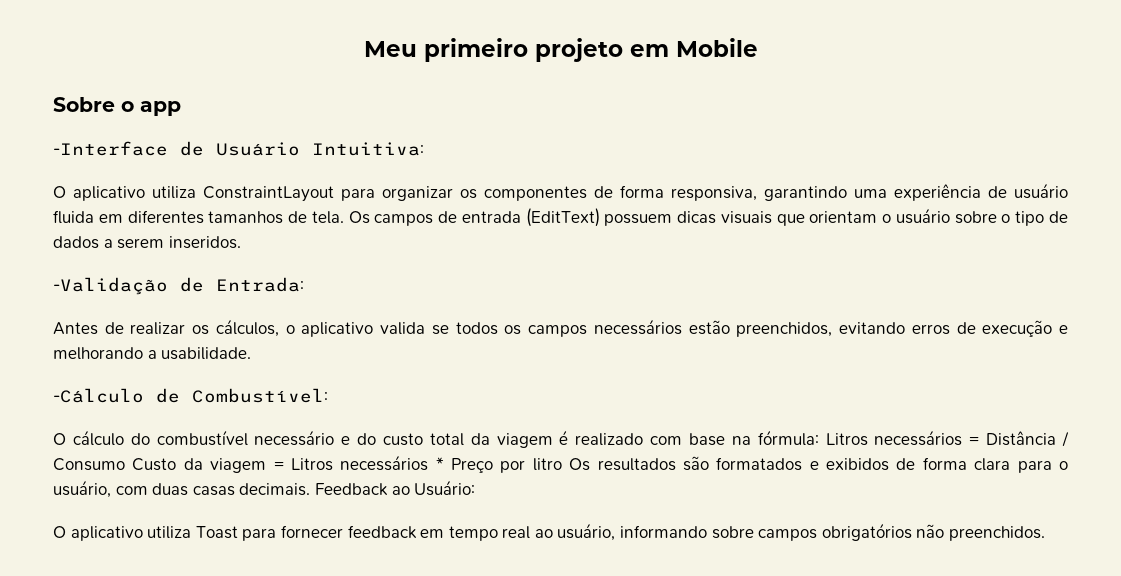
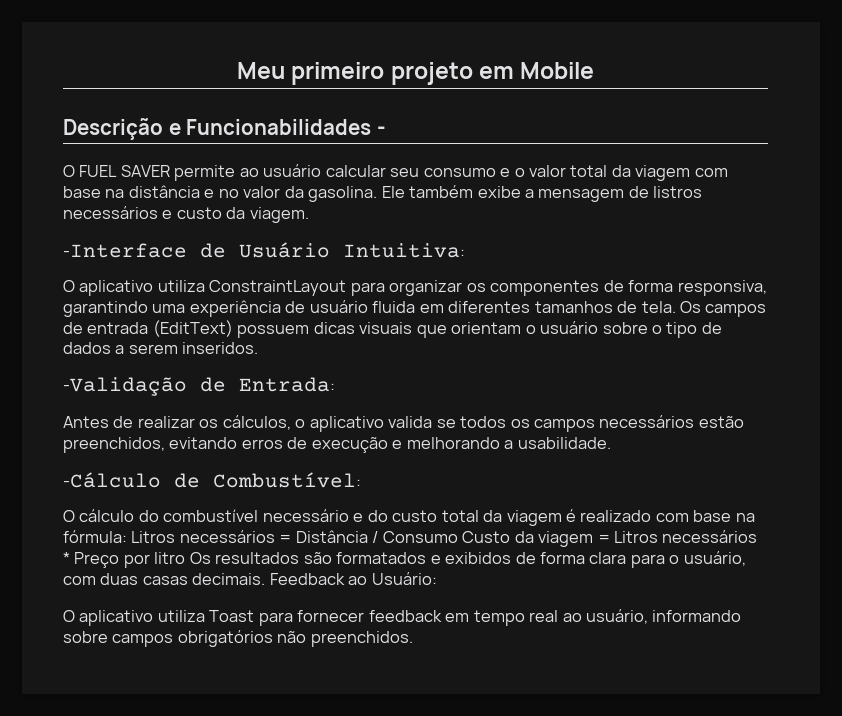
- Sobre o app
+ Descrição e Funcionabilidades -
+ O FUEL SAVER permite ao usuário calcular seu consumo e o valor total da viagem com base na distância e no valor da gasolina. Ele também exibe a mensagem de listros necessários e custo da viagem.

